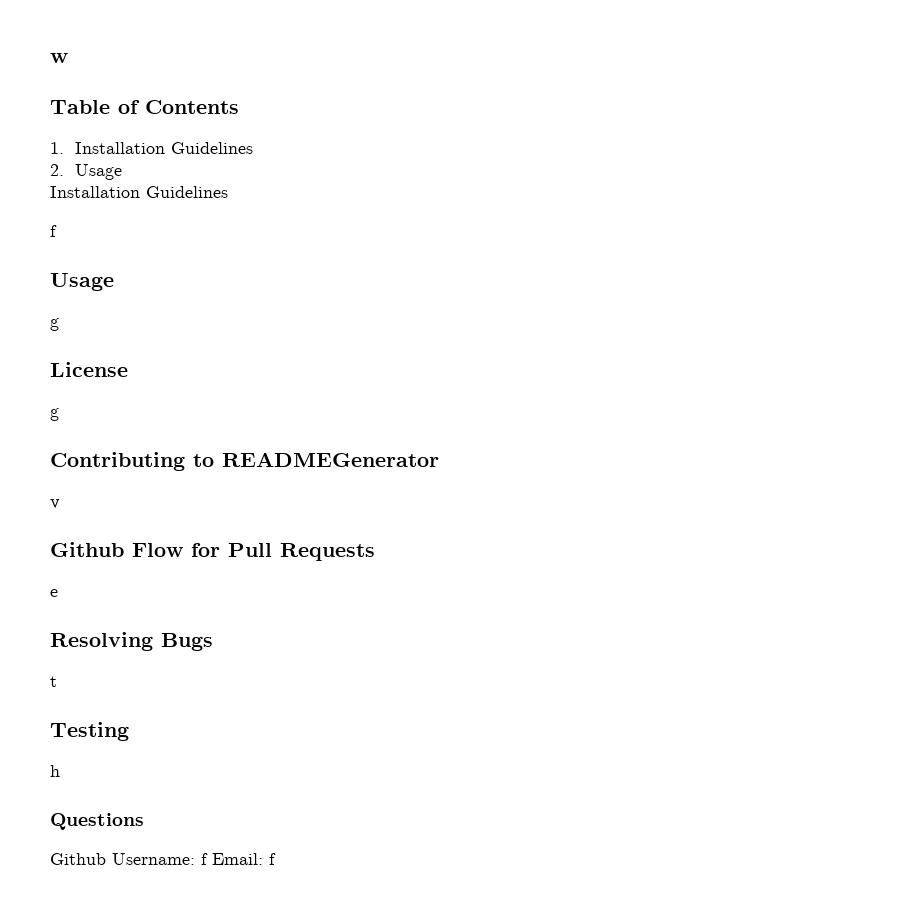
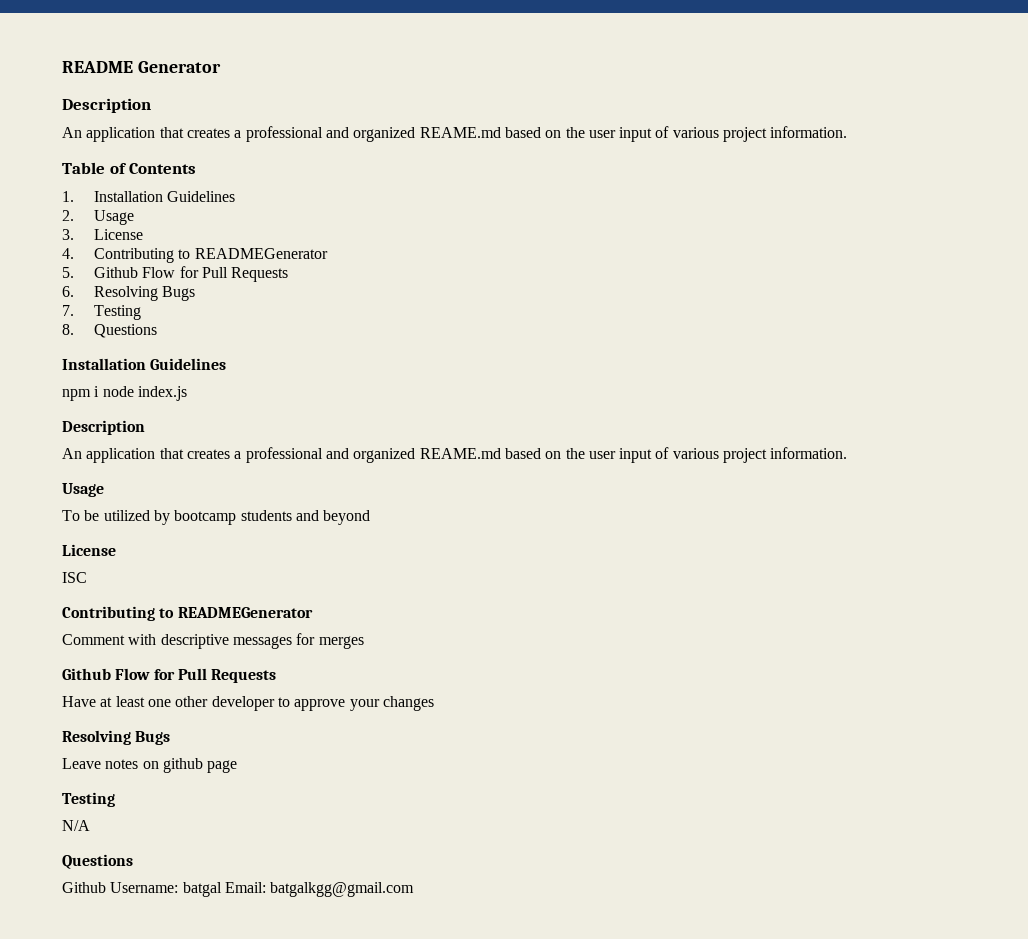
- w
+ README Generator
+ Description
+ An application that creates a professional and organized REAME.md based on the user input of various project information.
  2. Usage
+ 3. License
+ 4. Contributing to READMEGenerator
+ 5. Github Flow for Pull Requests
+ 6. Resolving Bugs
+ 7. Testing
+ 8. Questions
  Installation Guidelines
- f
+ npm i node index.js
+ Description
+ An application that creates a professional and organized REAME.md based on the user input of various project information.
  Usage
- g
+ To be utilized by bootcamp students and beyond
  License
- g
+ ISC
  Contributing to READMEGenerator
- v
+ Comment with descriptive messages for merges
  Github Flow for Pull Requests
- e
+ Have at least one other developer to approve your changes
  Resolving Bugs
- t
+ Leave notes on github page
  Testing
- h
+ N/A
- Github Username: f Email: f
+ Github Username: batgal Email: batgalkgg@gmail.com

